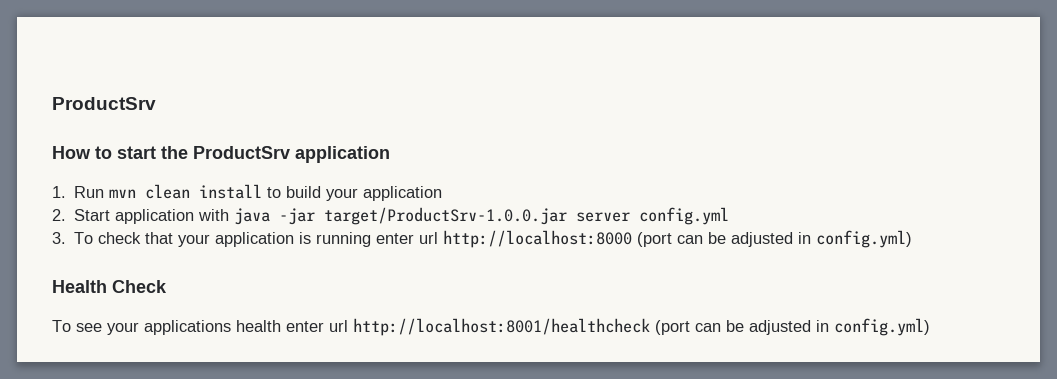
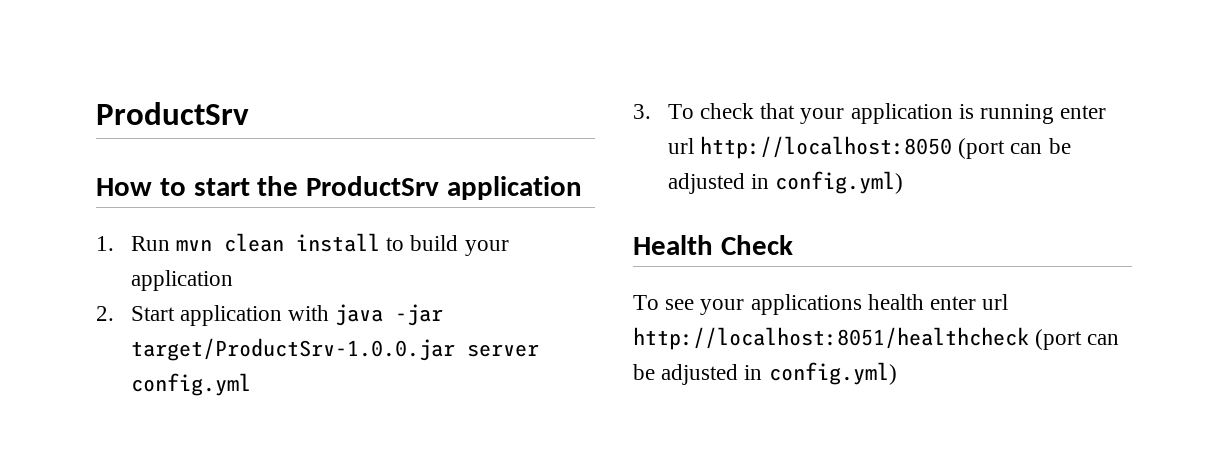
- 3. To check that your application is running enter url http://localhost:8000 (port can be adjusted in config.yml)
+ 3. To check that your application is running enter url http://localhost:8050 (port can be adjusted in config.yml)
- To see your applications health enter url http://localhost:8001/healthcheck (port can be adjusted in config.yml)
+ To see your applications health enter url http://localhost:8051/healthcheck (port can be adjusted in config.yml)

